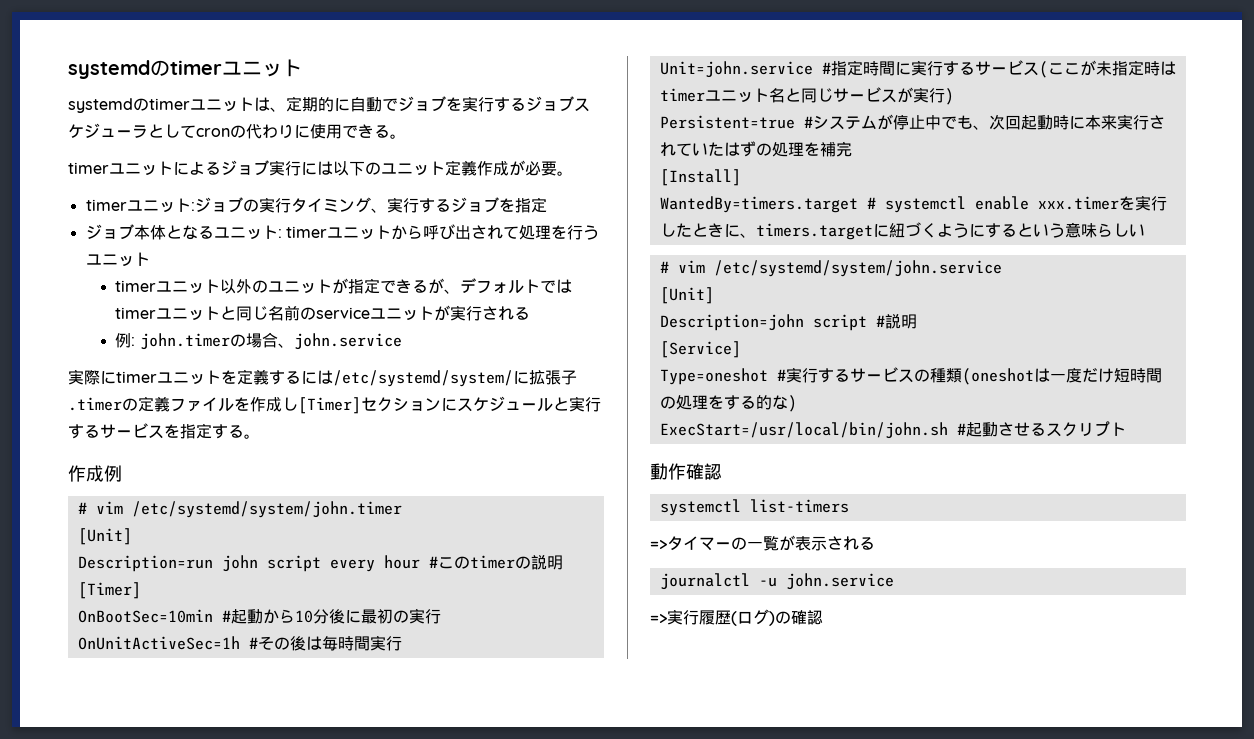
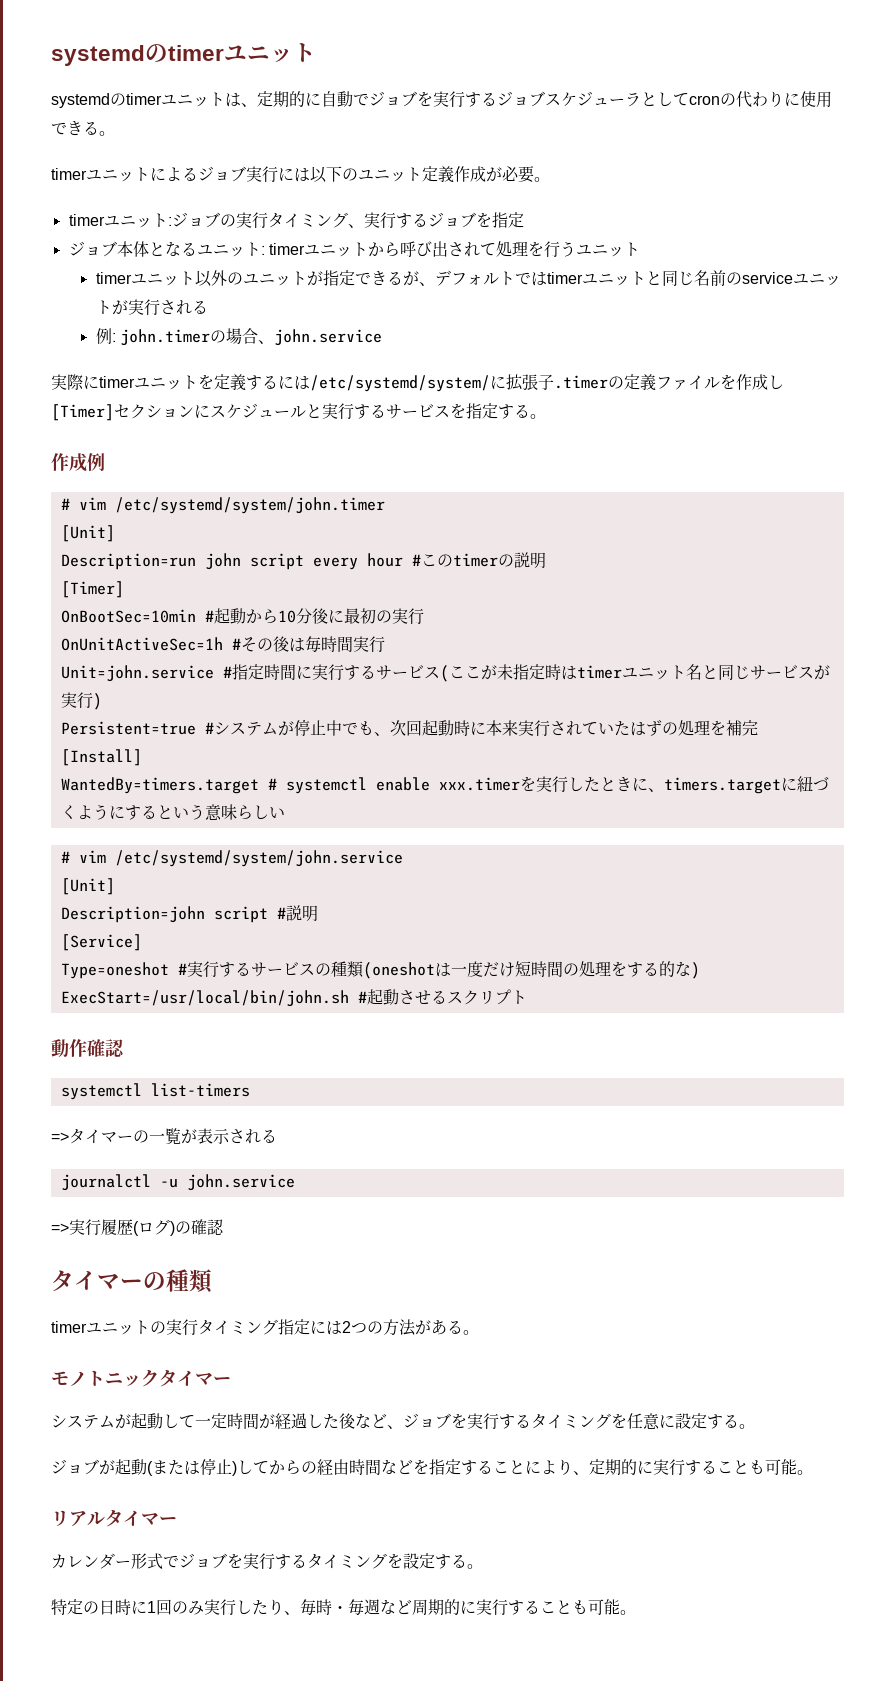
+ タイマーの種類
+ timerユニットの実行タイミング指定には2つの方法がある。
+ モノトニックタイマー
+ システムが起動して一定時間が経過した後など、ジョブを実行するタイミングを任意に設定する。
+ ジョブが起動(または停止)してからの経由時間などを指定することにより、定期的に実行することも可能。
+ リアルタイマー
+ カレンダー形式でジョブを実行するタイミングを設定する。
+ 特定の日時に1回のみ実行したり、毎時・毎週など周期的に実行することも可能。

